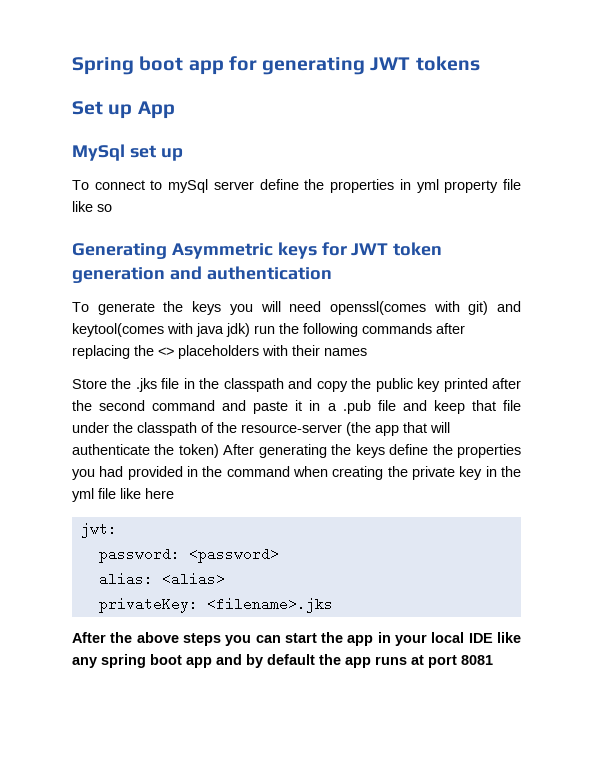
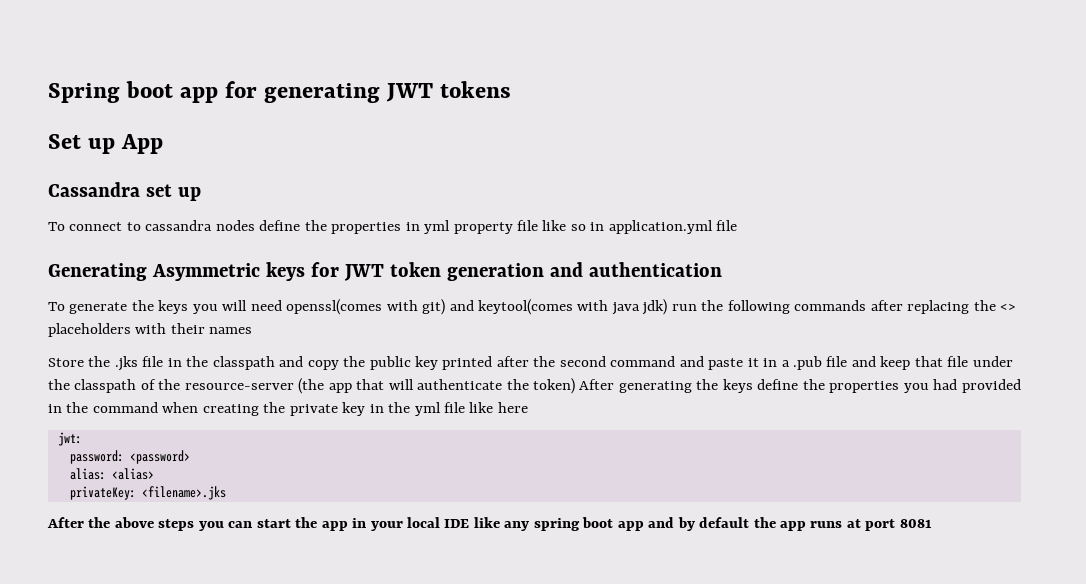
- MySql set up
+ Cassandra set up
- To connect to mySql server define the properties in yml property file like so
+ To connect to cassandra nodes define the properties in yml property file like so in application.yml file

